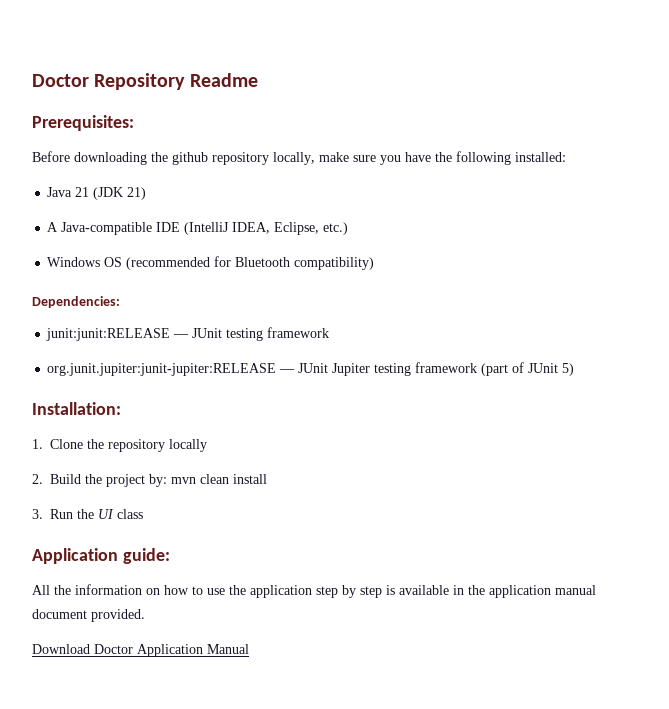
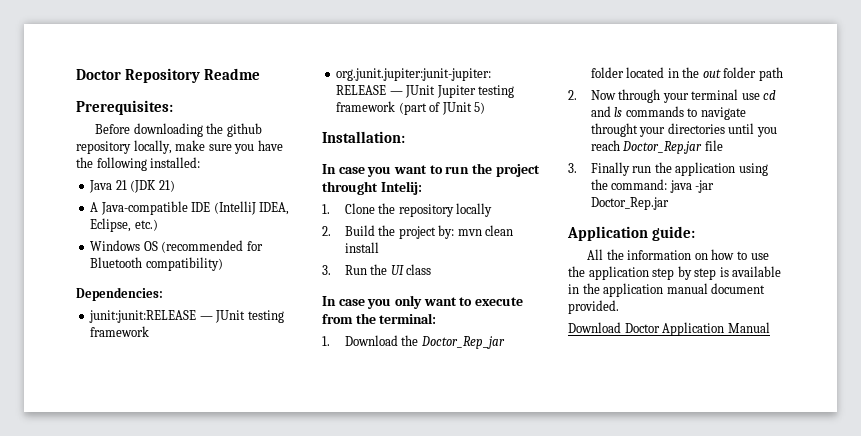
+ In case you want to run the project throught Intelij:
+ In case you only want to execute from the terminal:
+ 1. Download the Doctor_Rep_jar folder located in the out folder path
+ 2. Now through your terminal use cd and ls commands to navigate throught your directories until you reach Doctor_Rep.jar file
+ 3. Finally run the application using the command: java -jar Doctor_Rep.jar

